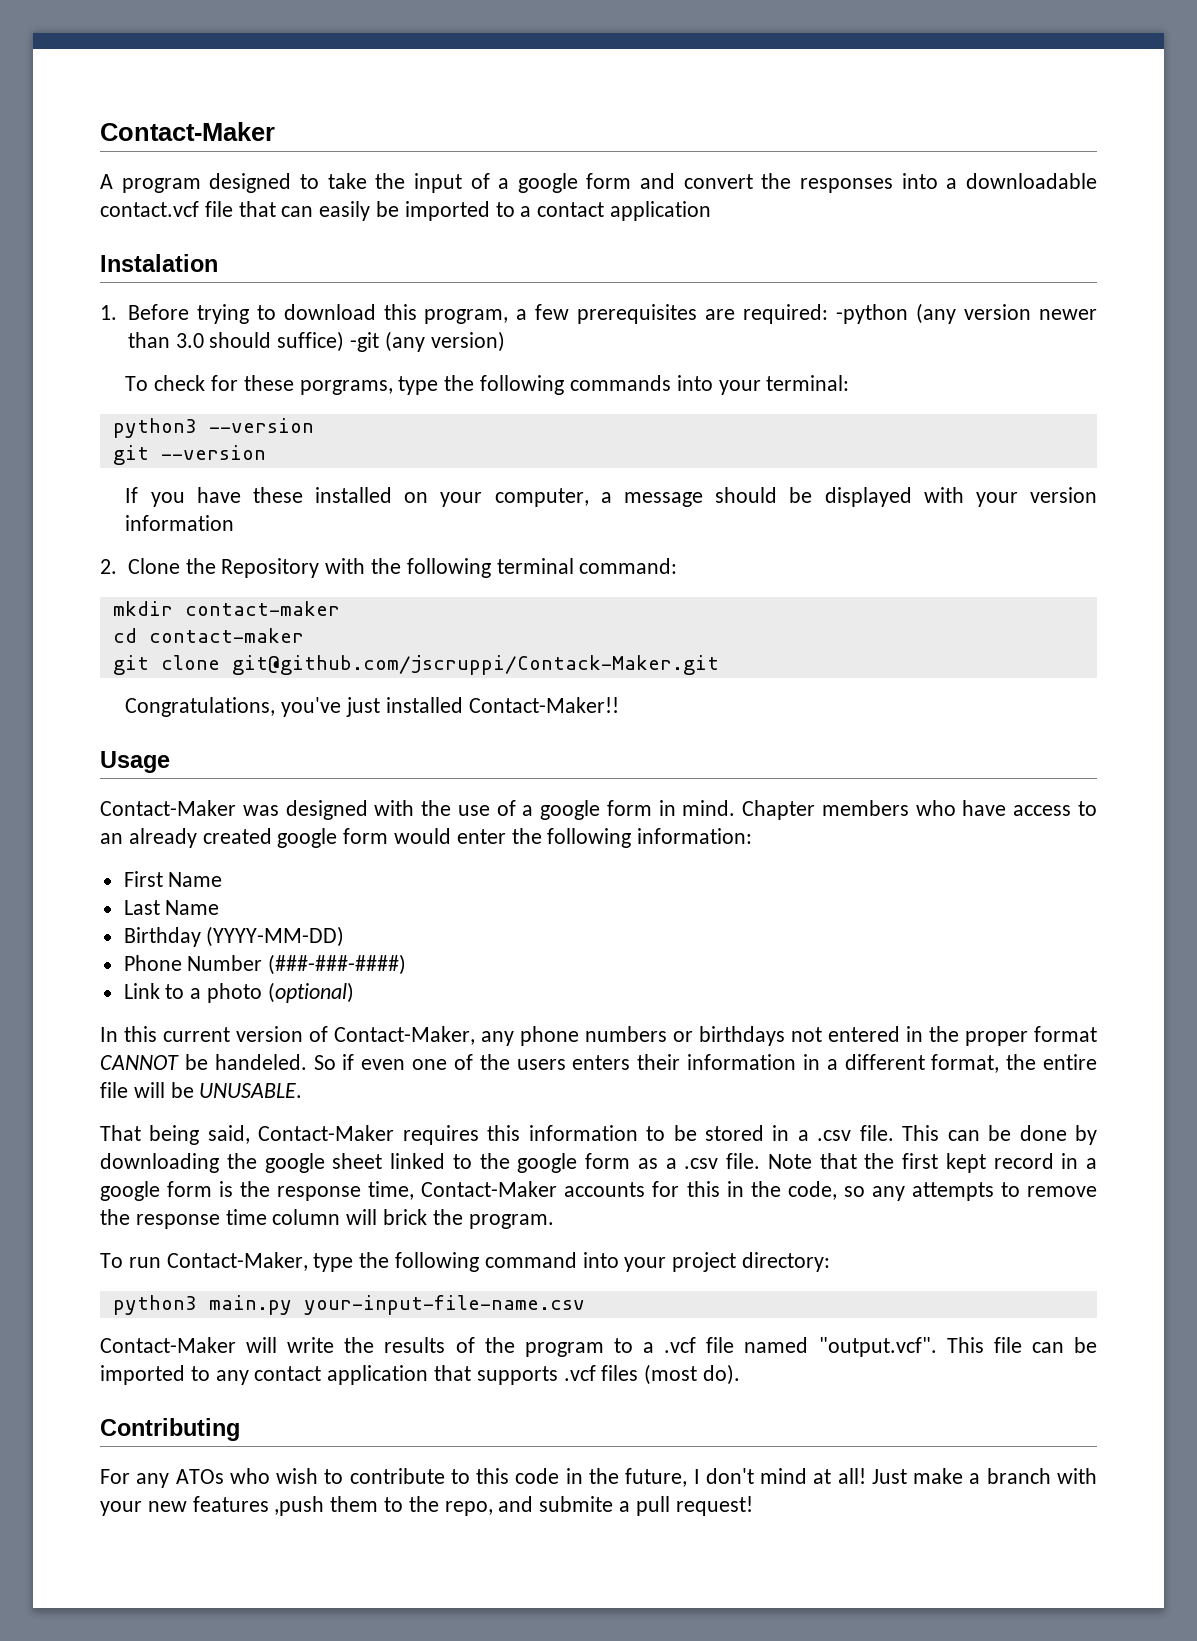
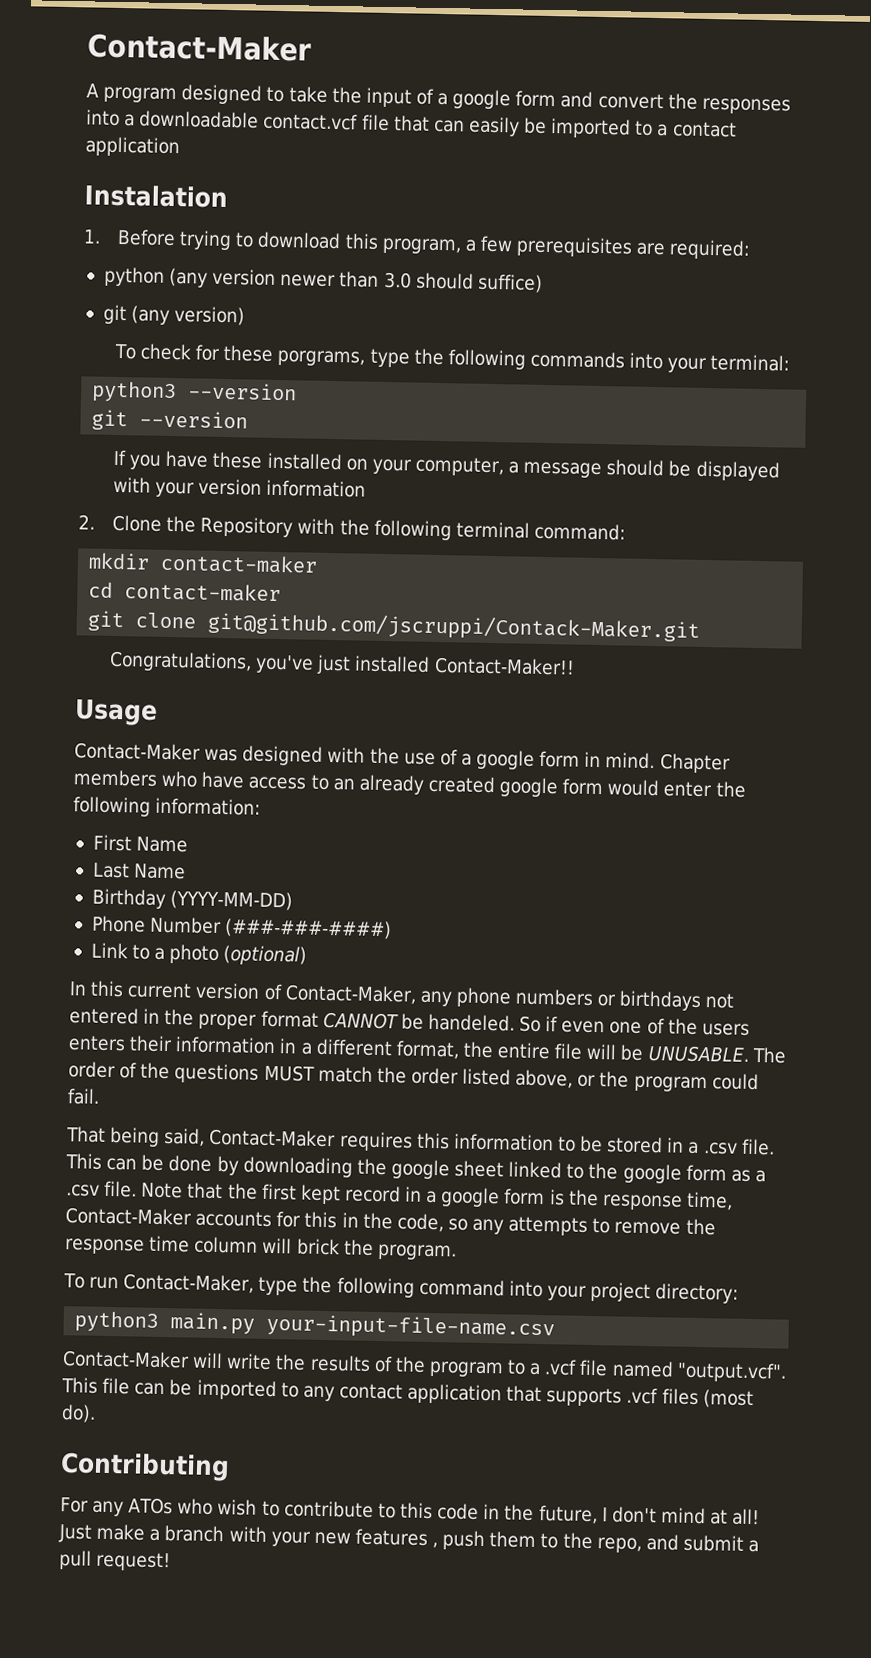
- 1. Before trying to download this program, a few prerequisites are required: -python (any version newer than 3.0 should suffice) -git (any version)
+ 1. Before trying to download this program, a few prerequisites are required:
+ python (any version newer than 3.0 should suffice)
+ git (any version)
+ The order of the questions MUST match the order listed above, or the program could fail.
- Just make a branch with your new features ,push them to the repo, and submite a pull request!
+ Just make a branch with your new features , push them to the repo, and submit a pull request!

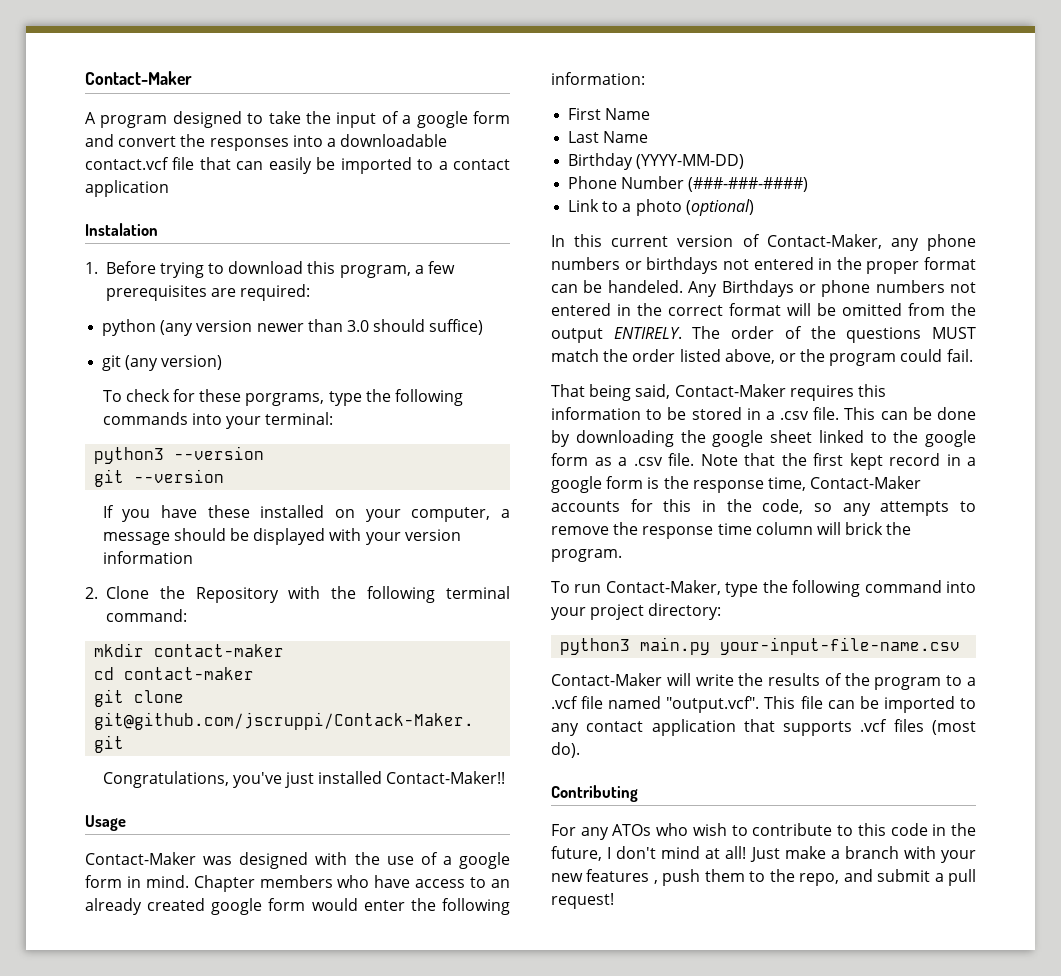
- In this current version of Contact-Maker, any phone numbers or birthdays not entered in the proper format CANNOT be handeled.
+ In this current version of Contact-Maker, any phone numbers or birthdays not entered in the proper format can be handeled.
- So if even one of the users enters their information in a different format, the entire file will be UNUSABLE.
+ Any Birthdays or phone numbers not entered in the correct format will be omitted from the output ENTIRELY.

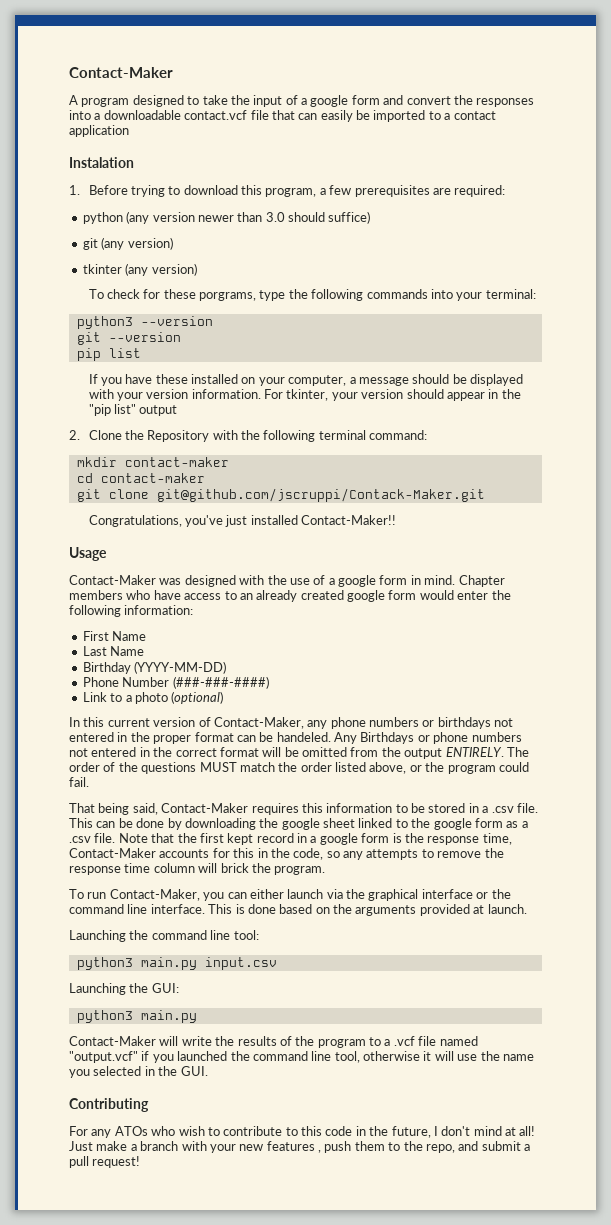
+ tkinter (any version)
+ pip list
- If you have these installed on your computer, a message should be displayed with your version information
+ If you have these installed on your computer, a message should be displayed with your version information. For tkinter, your version should appear in the "pip list" output
- To run Contact-Maker, type the following command into your project directory:
- python3 main.py your-input-file-name.csv
+ To run Contact-Maker, you can either launch via the graphical interface or the command line interface. This is done based on the arguments provided at launch.
+ Launching the command line tool:
+ python3 main.py input.csv
+ Launching the GUI:
+ python3 main.py
- Contact-Maker will write the results of the program to a .vcf file named "output.vcf". This file can be imported to any contact application that supports .vcf files (most do).
+ Contact-Maker will write the results of the program to a .vcf file named "output.vcf" if you launched the command line tool, otherwise it will use the name you selected in the GUI.

